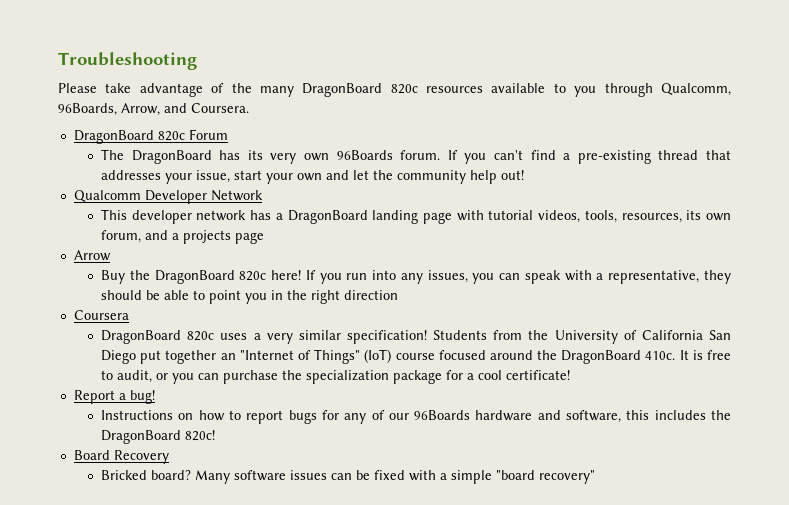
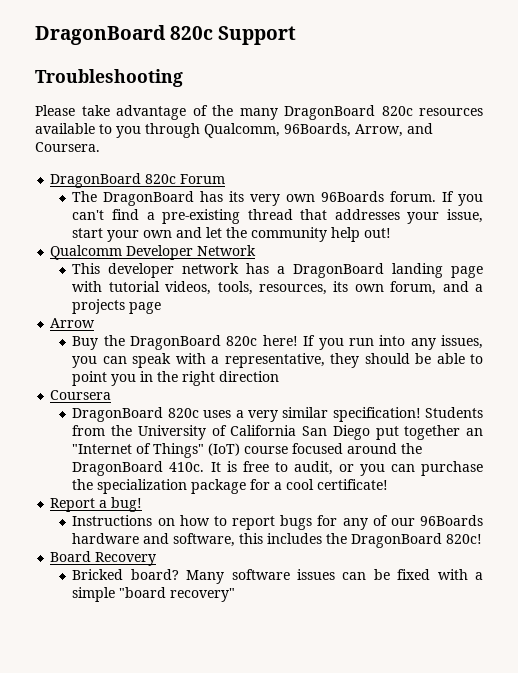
+ DragonBoard 820c Support

